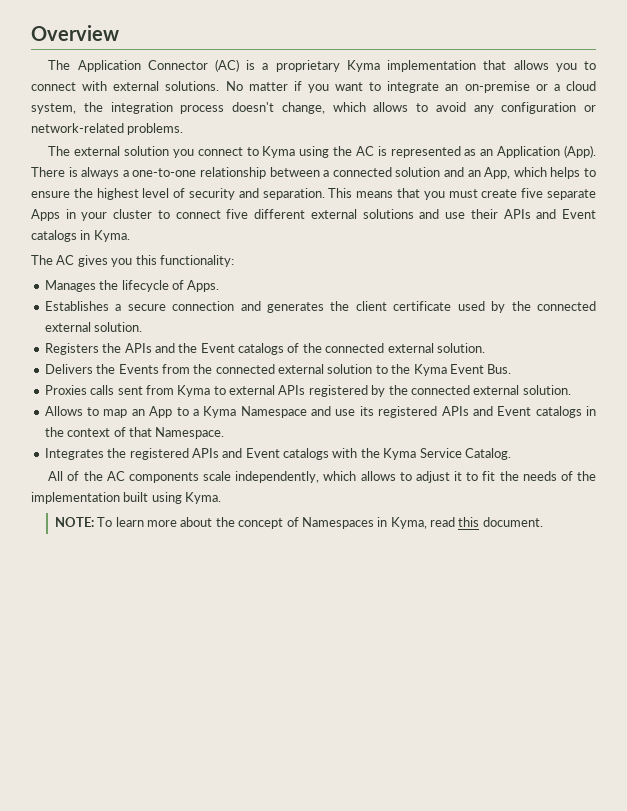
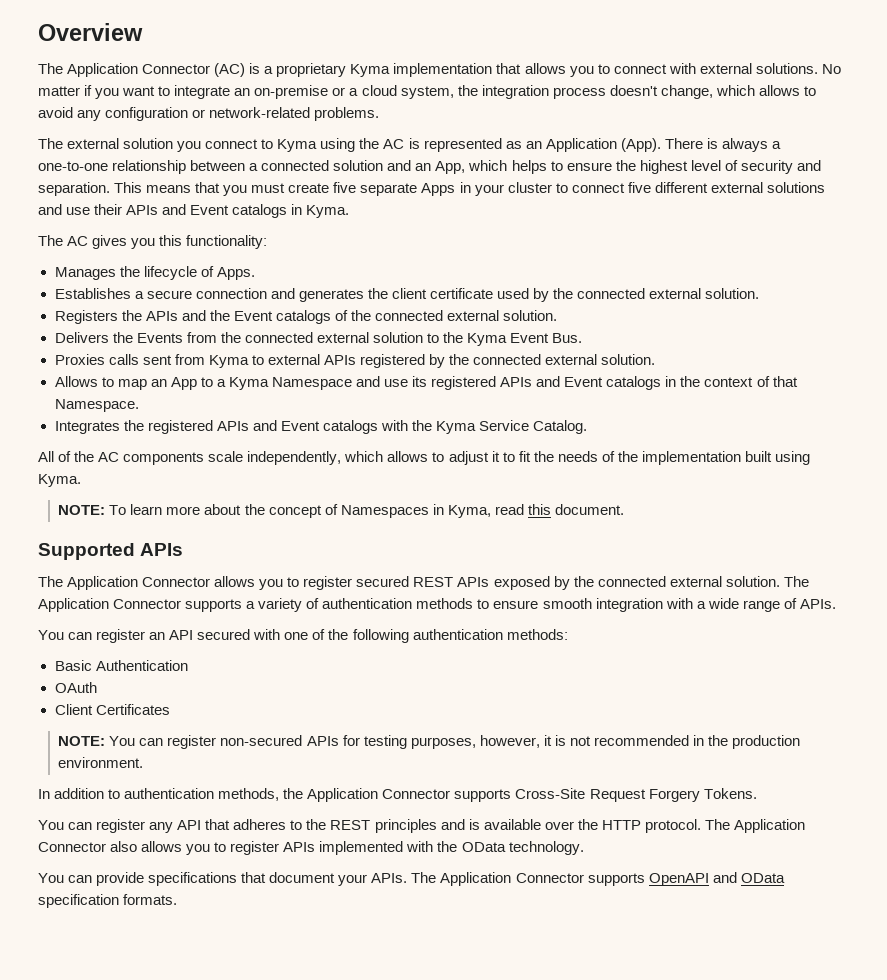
+ Supported APIs
+ The Application Connector allows you to register secured REST APIs exposed by the connected external solution. The Application Connector supports a variety of authentication methods to ensure smooth integration with a wide range of APIs.
+ You can register an API secured with one of the following authentication methods:
+ Basic Authentication
+ OAuth
+ Client Certificates
+ NOTE: You can register non-secured APIs for testing purposes, however, it is not recommended in the production environment.
+ In addition to authentication methods, the Application Connector supports Cross-Site Request Forgery Tokens.
+ You can register any API that adheres to the REST principles and is available over the HTTP protocol. The Application Connector also allows you to register APIs implemented with the OData technology.
+ You can provide specifications that document your APIs. The Application Connector supports OpenAPI and OData specification formats.

